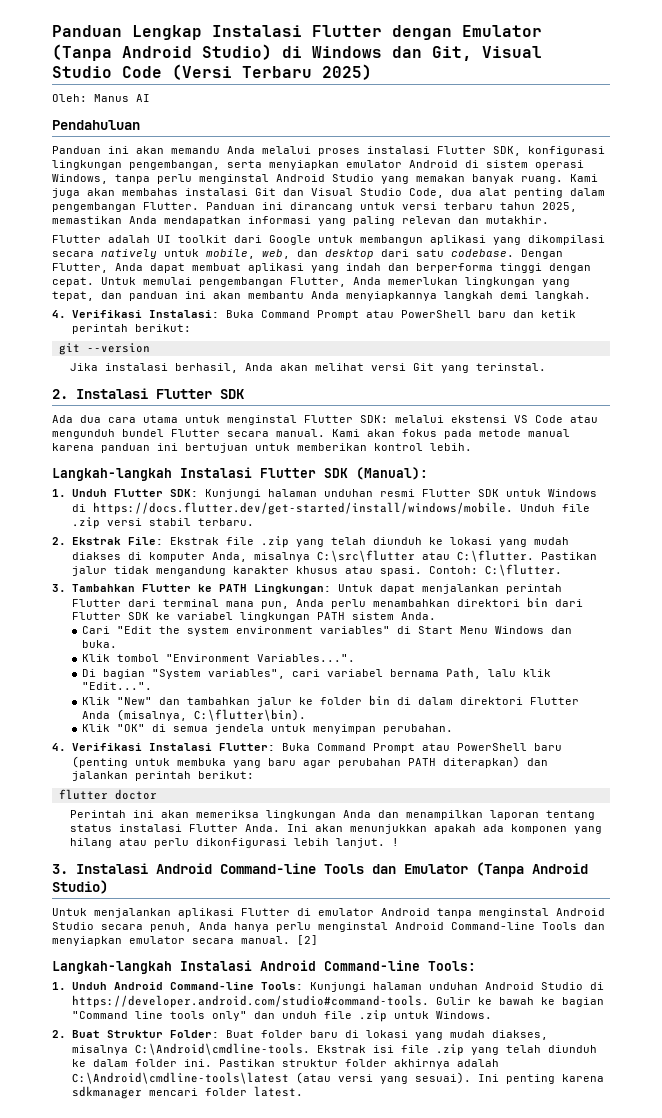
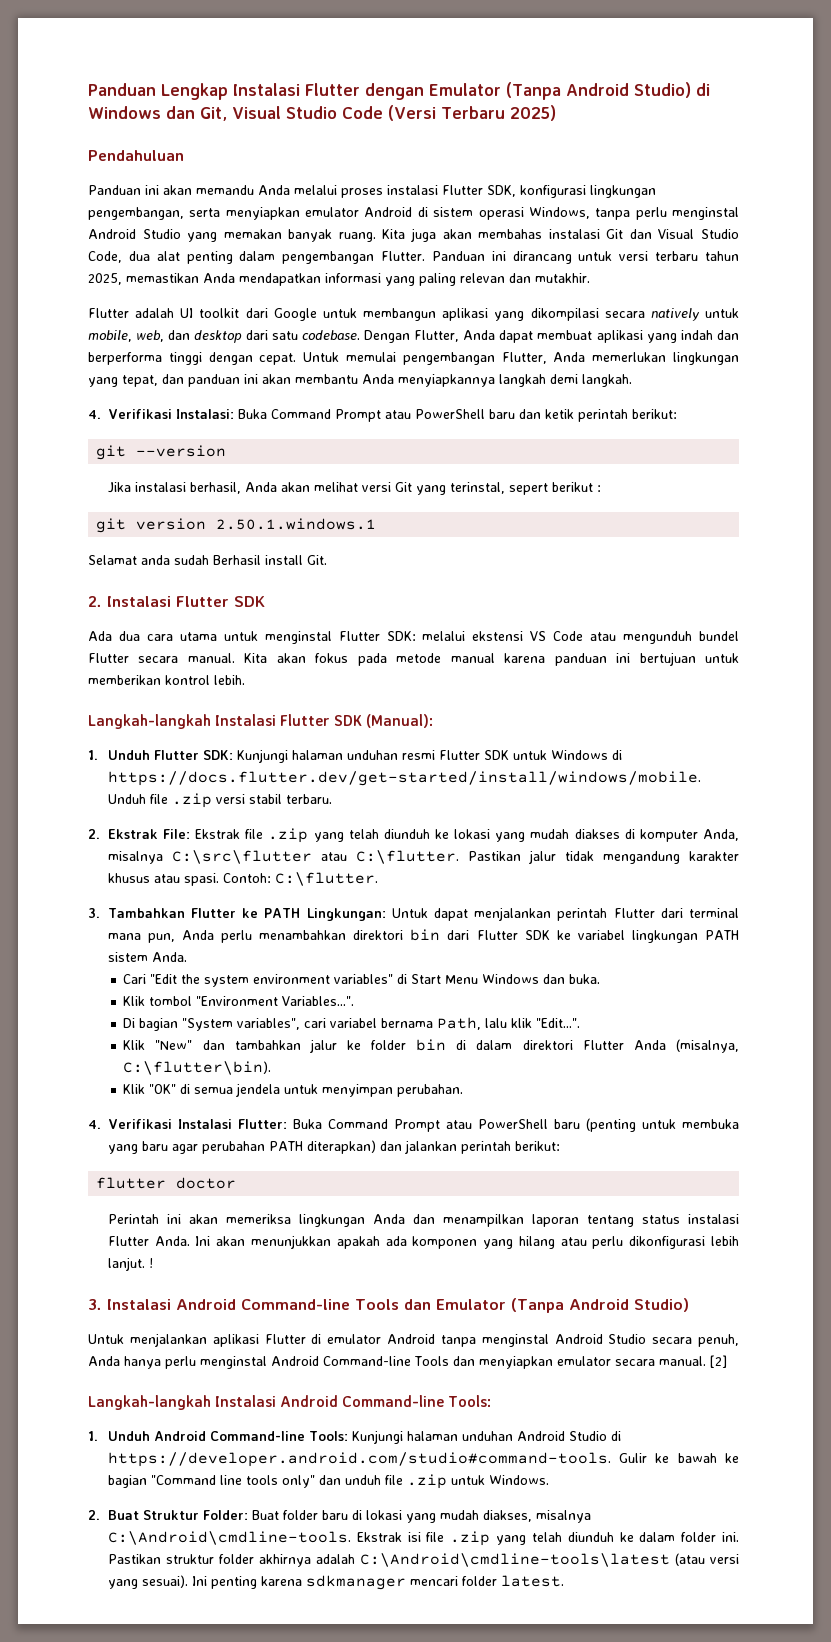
- Oleh: Manus AI
- Kami juga akan membahas instalasi Git dan Visual Studio Code, dua alat penting dalam pengembangan Flutter.
+ Kita juga akan membahas instalasi Git dan Visual Studio Code, dua alat penting dalam pengembangan Flutter.
- Jika instalasi berhasil, Anda akan melihat versi Git yang terinstal.
+ Jika instalasi berhasil, Anda akan melihat versi Git yang terinstal, sepert berikut :
+ git version 2.50.1.windows.1
+ Selamat anda sudah Berhasil install Git.
- Kami akan fokus pada metode manual karena panduan ini bertujuan untuk memberikan kontrol lebih.
+ Kita akan fokus pada metode manual karena panduan ini bertujuan untuk memberikan kontrol lebih.

